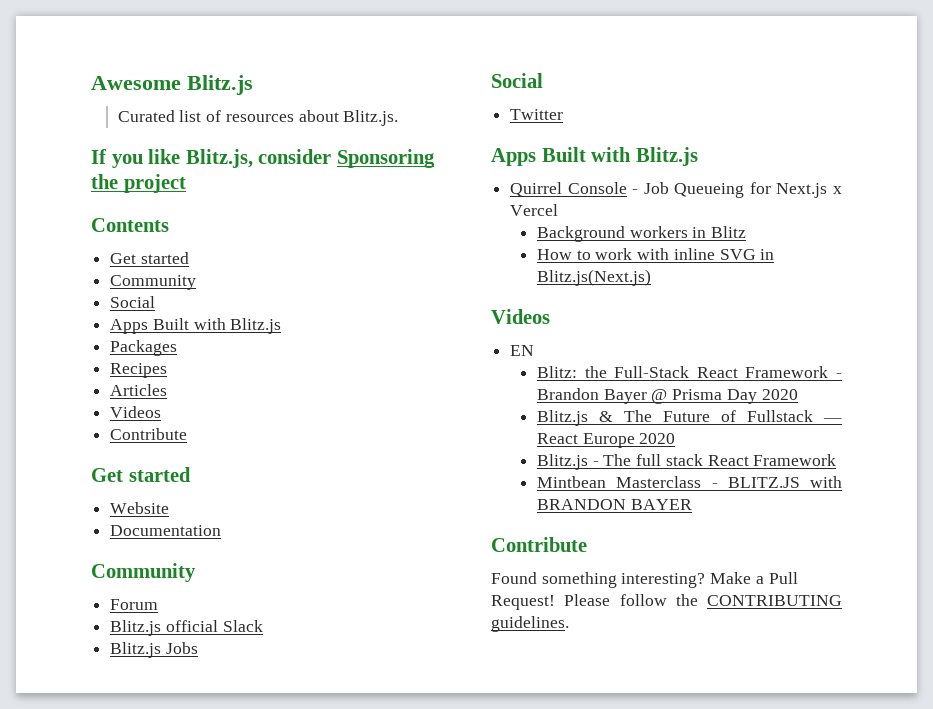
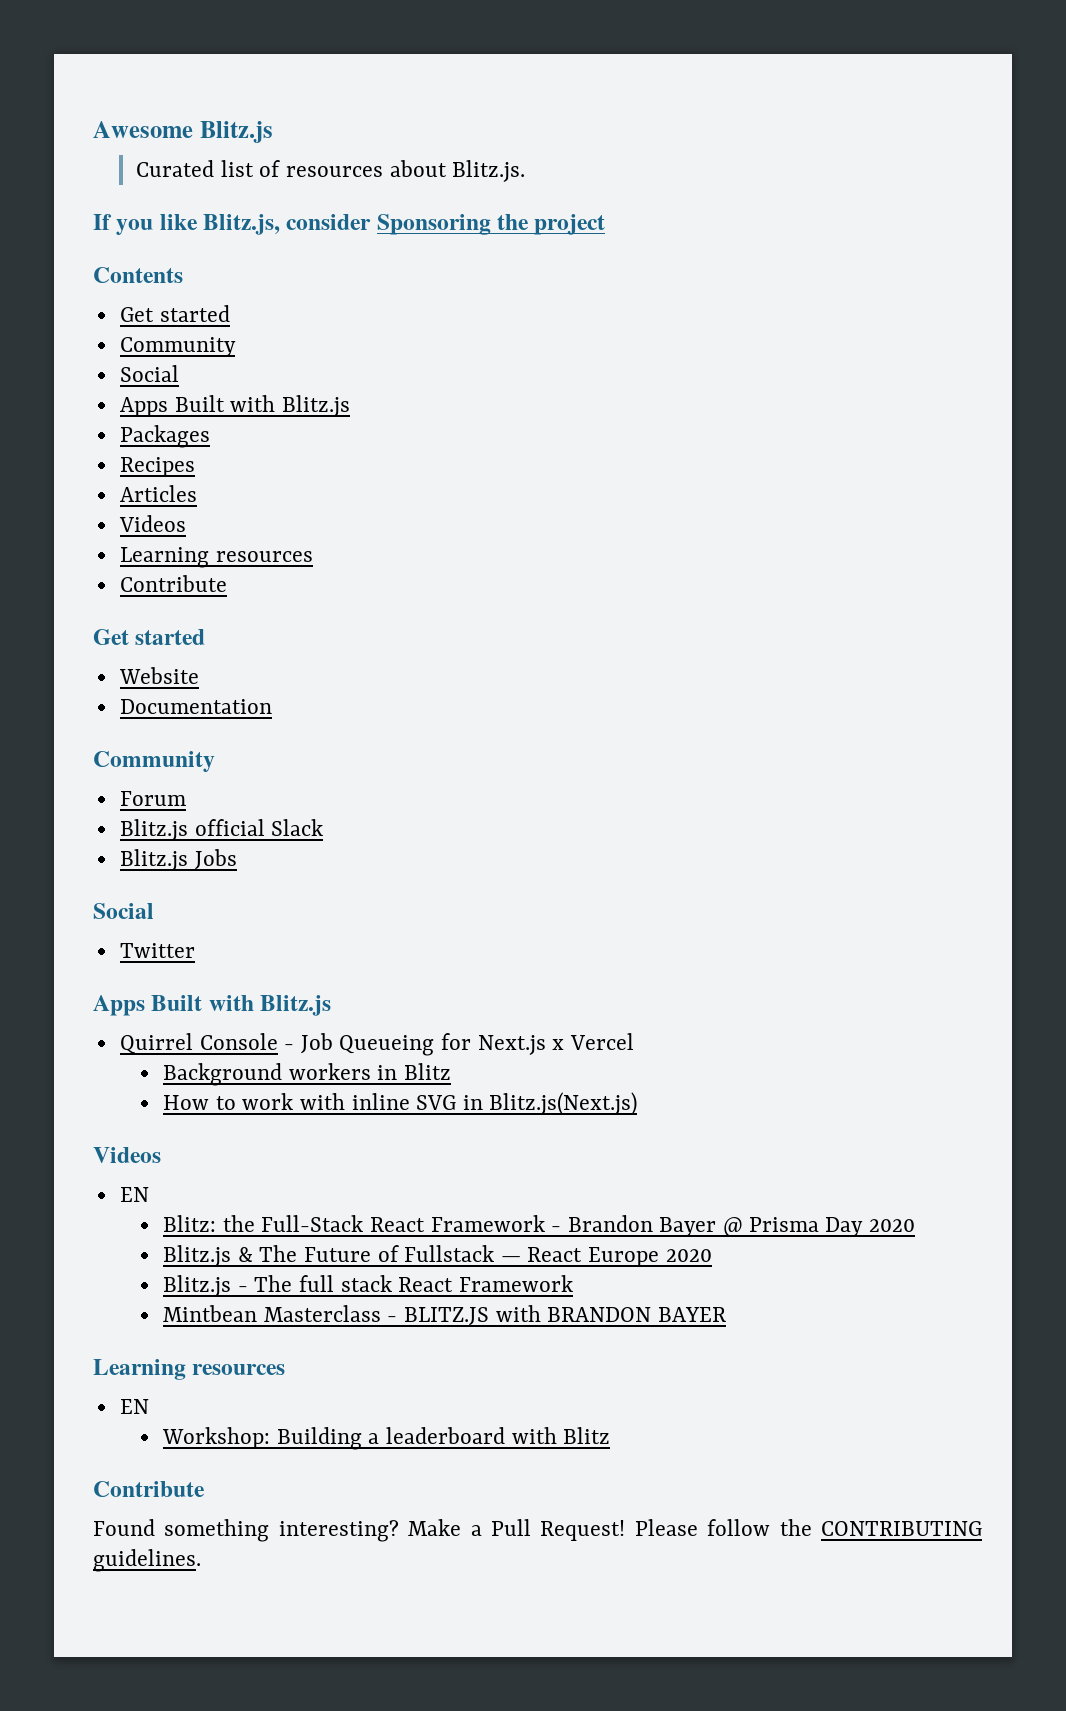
  Articles
  Videos
+ Learning resources
  Mintbean Masterclass - BLITZ.JS with BRANDON BAYER
+ Learning resources
+ EN
+ Workshop: Building a leaderboard with Blitz

